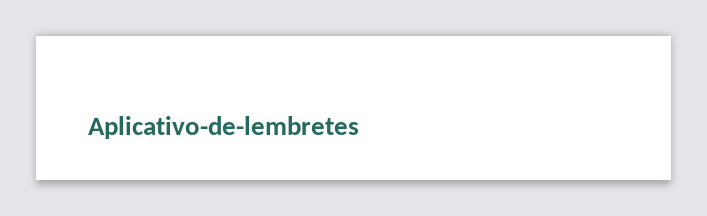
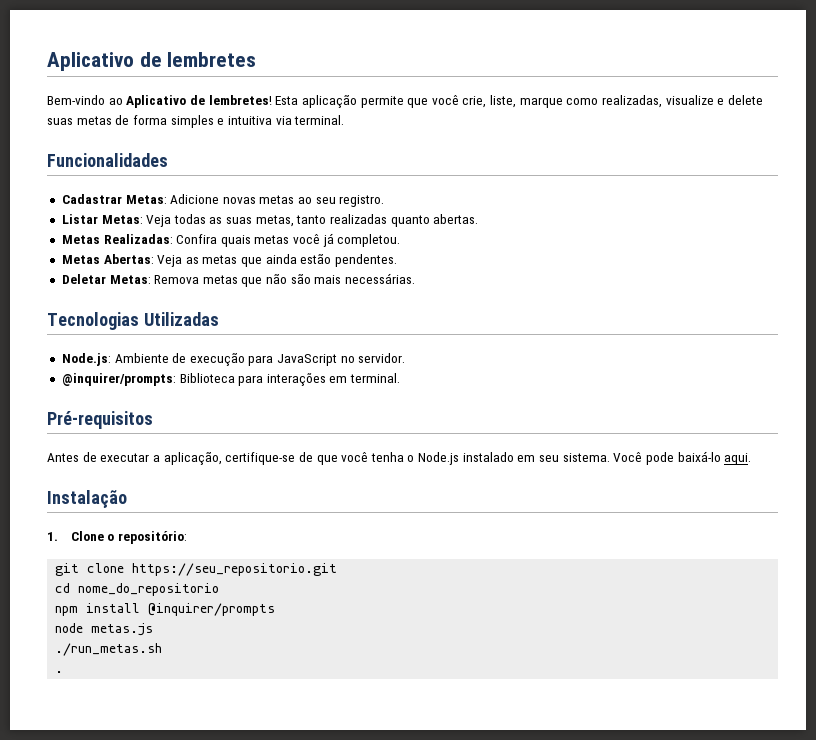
- Aplicativo-de-lembretes
+ Aplicativo de lembretes
+ Bem-vindo ao Aplicativo de lembretes! Esta aplicação permite que você crie, liste, marque como realizadas, visualize e delete suas metas de forma simples e intuitiva via terminal.
+ Funcionalidades
+ Cadastrar Metas: Adicione novas metas ao seu registro.
+ Listar Metas: Veja todas as suas metas, tanto realizadas quanto abertas.
+ Metas Realizadas: Confira quais metas você já completou.
+ Metas Abertas: Veja as metas que ainda estão pendentes.
+ Deletar Metas: Remova metas que não são mais necessárias.
+ Tecnologias Utilizadas
+ Node.js: Ambiente de execução para JavaScript no servidor.
+ @inquirer/prompts: Biblioteca para interações em terminal.
+ Pré-requisitos
+ Antes de executar a aplicação, certifique-se de que você tenha o Node.js instalado em seu sistema. Você pode baixá-lo aqui.
+ Instalação
+ 1. Clone o repositório:
+ git clone https://seu_repositorio.git
+ cd nome_do_repositorio
+ npm install @inquirer/prompts
+ node metas.js
+ ./run_metas.sh
+ .

